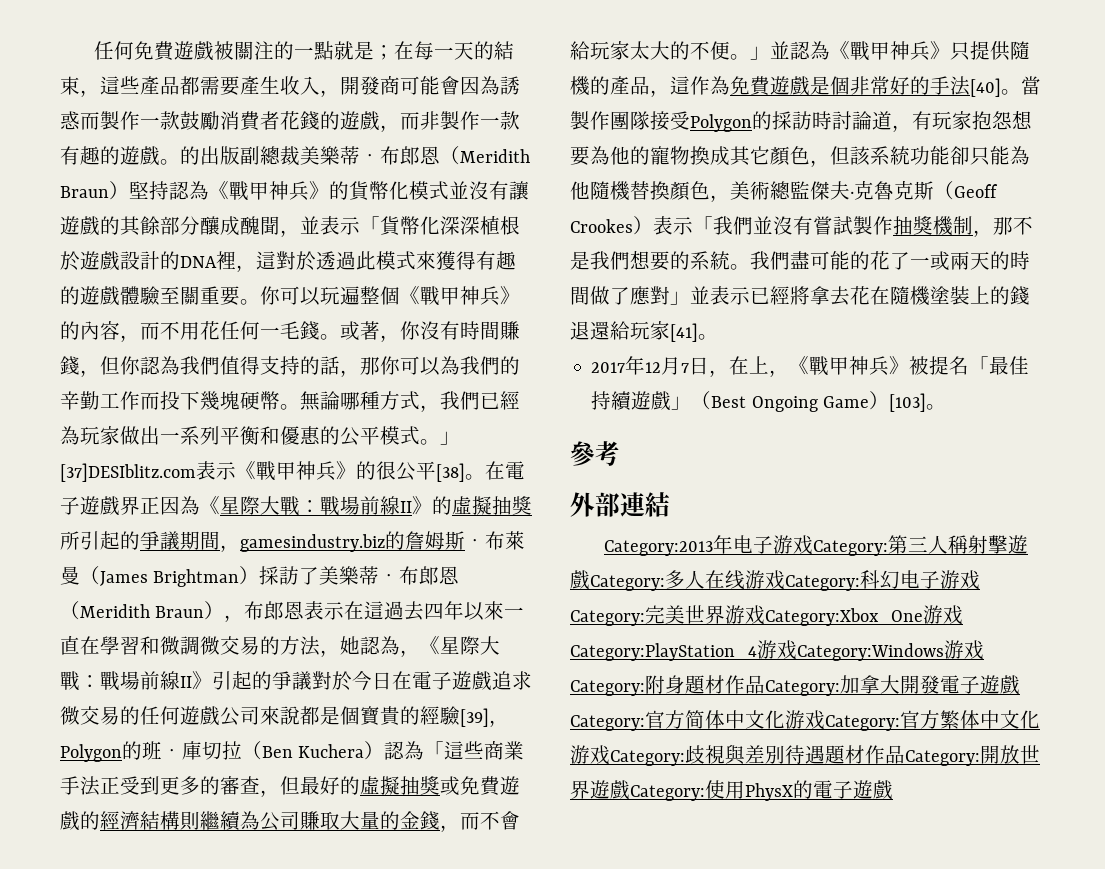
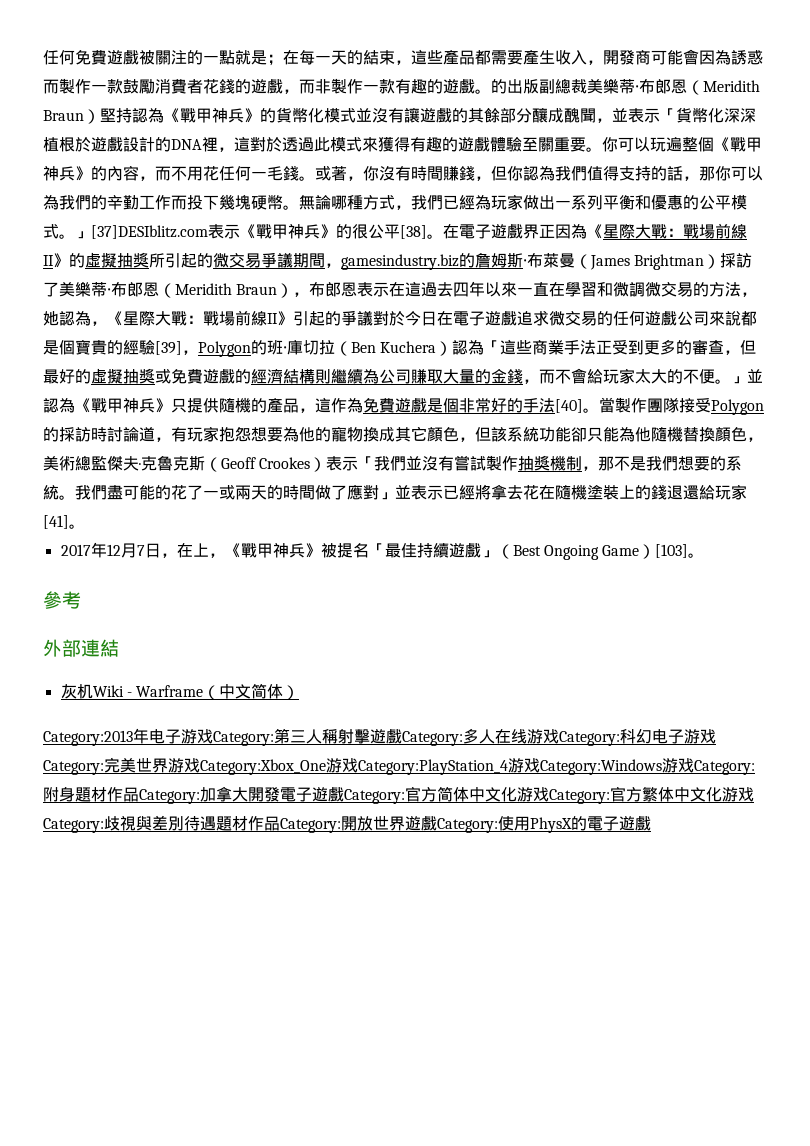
- 戰場前線II》的虛擬抽獎所引起的爭議期間，gamesindustry.biz的詹姆斯‧布萊曼（James Brightman）採訪了美樂蒂‧布郎恩（Meridith Braun），布郎恩表示在這過去四年以來一直在學習和微調微交易的方法，她認為，《星際大戰：
+ 戰場前線II》的虛擬抽獎所引起的微交易爭議期間，gamesindustry.biz的詹姆斯‧布萊曼（James Brightman）採訪了美樂蒂‧布郎恩（Meridith Braun），布郎恩表示在這過去四年以來一直在學習和微調微交易的方法，她認為，《星際大戰：
+ 灰机Wiki - Warframe（中文简体）

